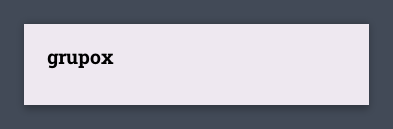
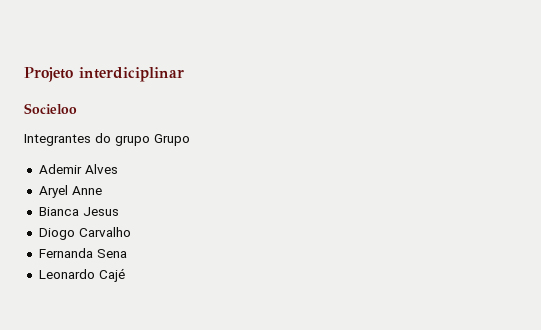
- grupox
+ Projeto interdiciplinar
+ Socieloo
+ Integrantes do grupo Grupo
+ Ademir Alves
+ Aryel Anne
+ Bianca Jesus
+ Diogo Carvalho
+ Fernanda Sena
+ Leonardo Cajé

